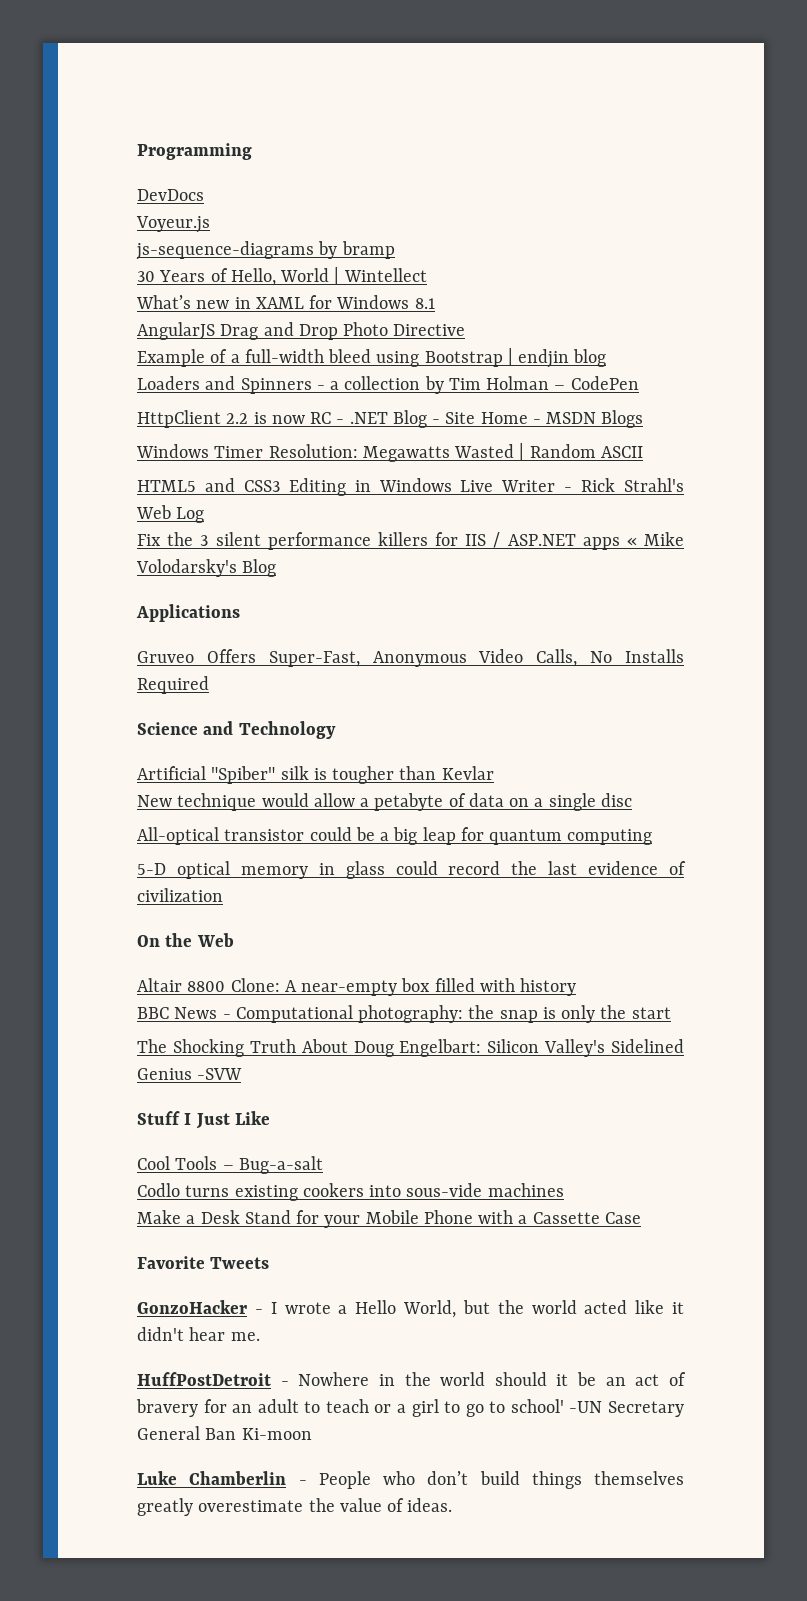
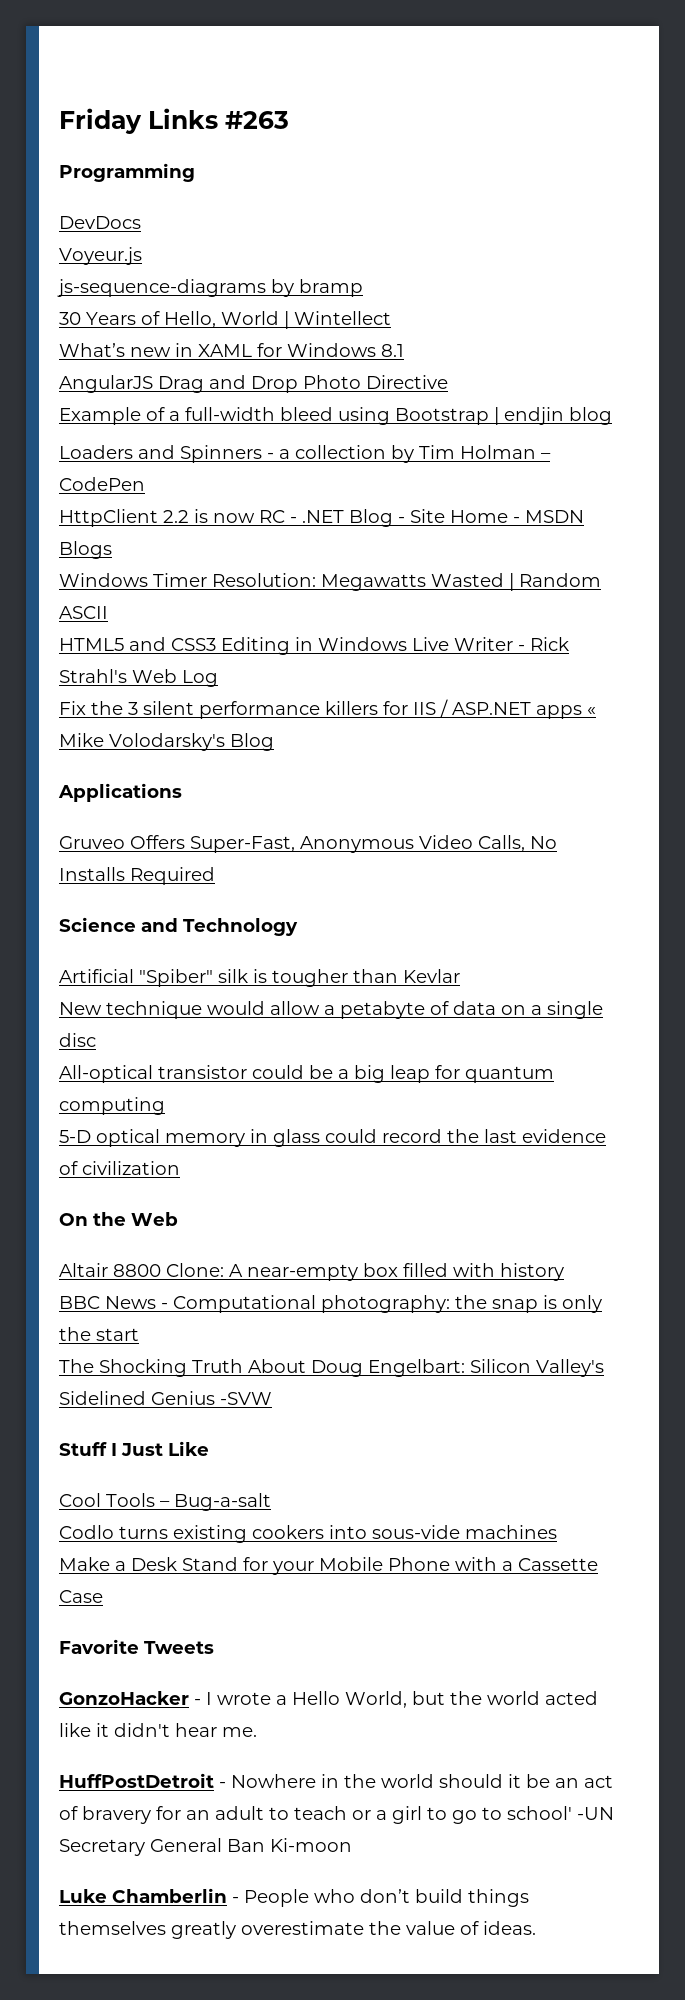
+ Friday Links #263

